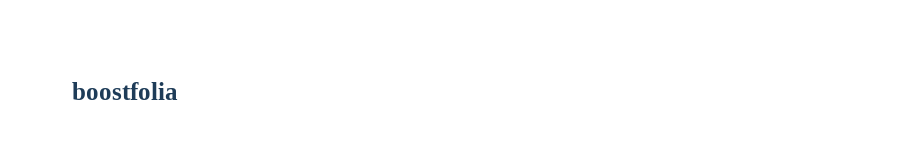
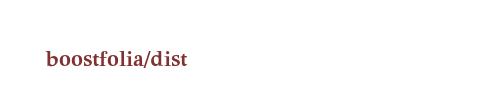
- boostfolia
+ boostfolia/dist

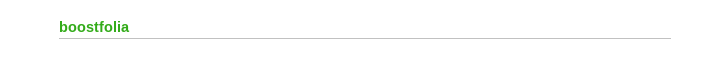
- boostfolia/dist
+ boostfolia

